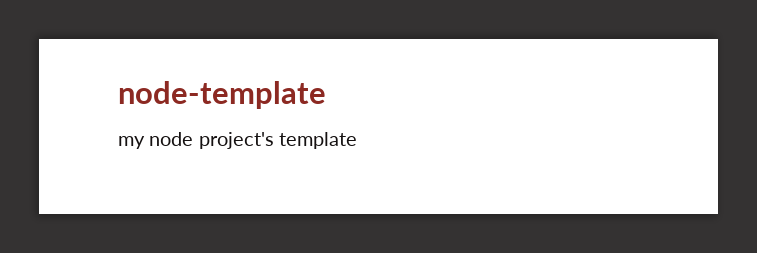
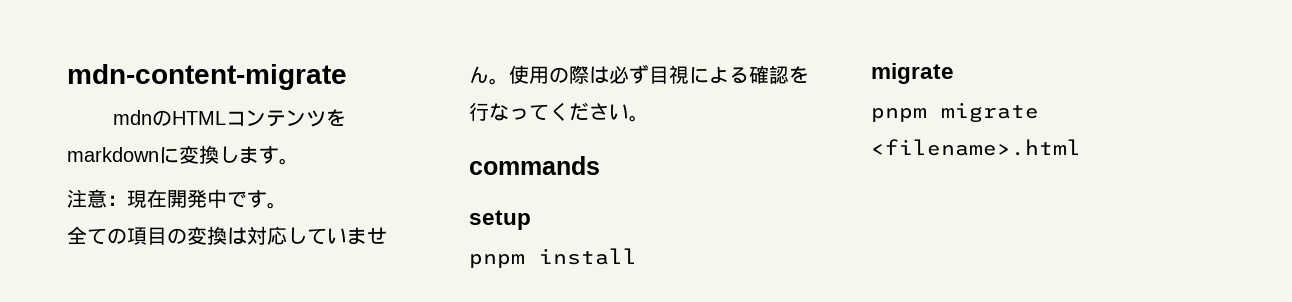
- node-template
- my node project's template
+ mdn-content-migrate
+ mdnのHTMLコンテンツをmarkdownに変換します。
+ 注意：現在開発中です。
+ 全ての項目の変換は対応していません。使用の際は必ず目視による確認を行なってください。
+ commands
+ setup
+ pnpm install
+ migrate
+ pnpm migrate <filename>.html

